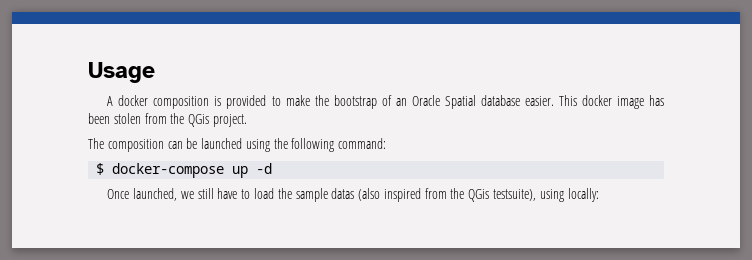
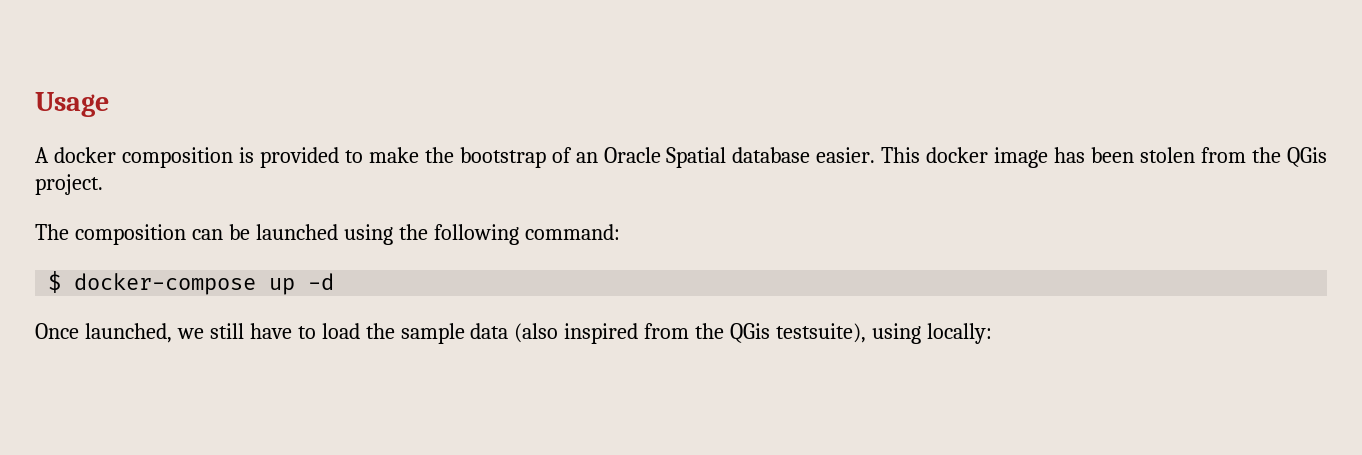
- Once launched, we still have to load the sample datas (also inspired from the QGis testsuite), using locally:
+ Once launched, we still have to load the sample data (also inspired from the QGis testsuite), using locally:

